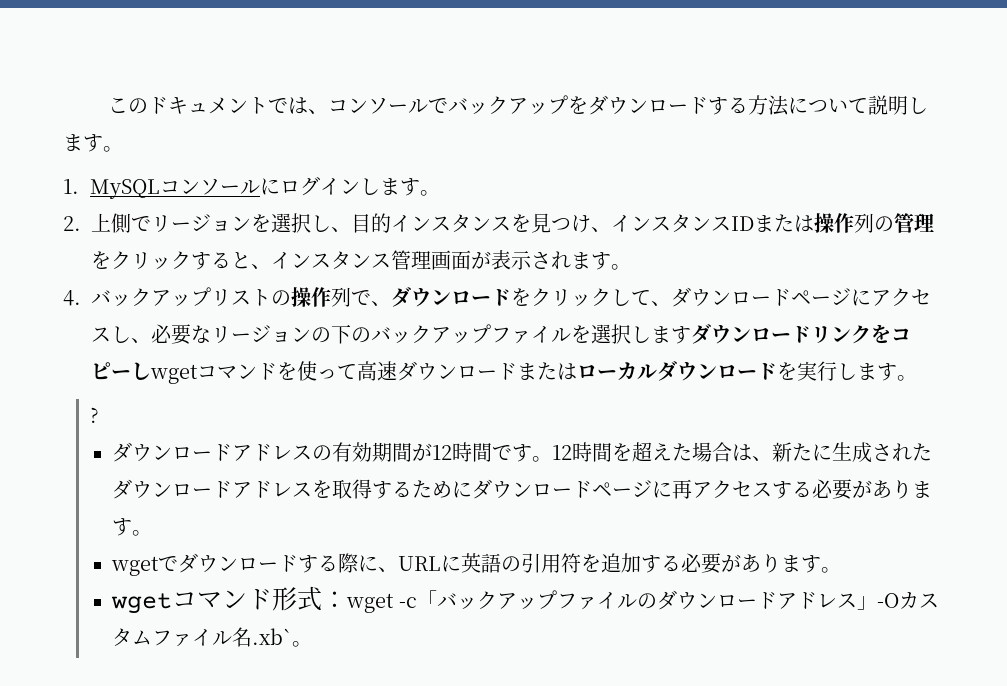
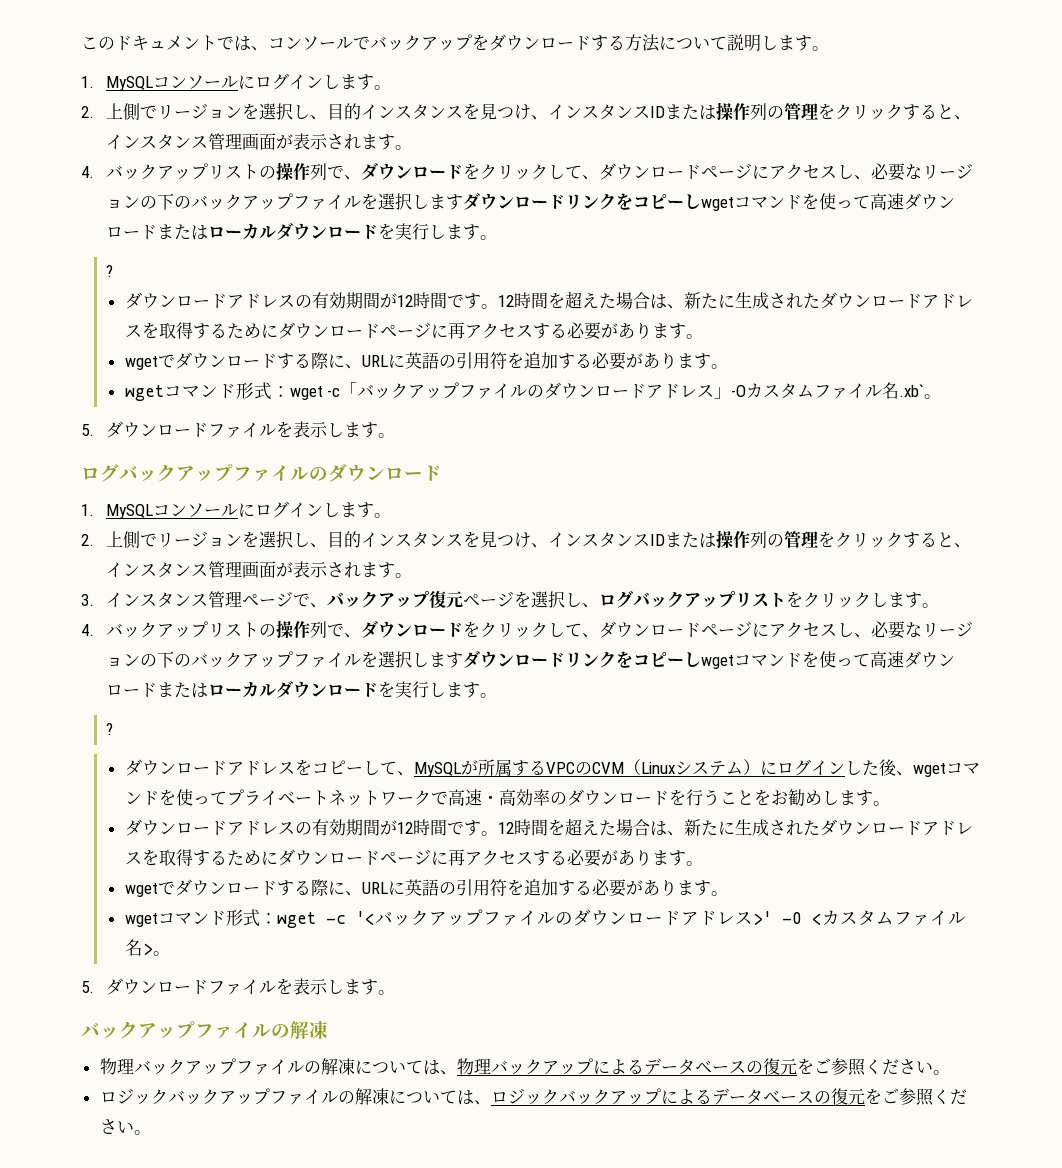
  wgetコマンド形式：wget -c「バックアップファイルのダウンロードアドレス」-Oカスタムファイル名.xb`。
+ 5.ダウンロードファイルを表示します。
+ ログバックアップファイルのダウンロード
+ 1. MySQLコンソールにログインします。
+ 2.上側でリージョンを選択し、目的インスタンスを見つけ、インスタンスIDまたは操作列の管理をクリックすると、インスタンス管理画面が表示されます。
+ 3.インスタンス管理ページで、バックアップ復元ページを選択し、ログバックアップリストをクリックします。
+ 4.バックアップリストの操作列で、ダウンロードをクリックして、ダウンロードページにアクセスし、必要なリージョンの下のバックアップファイルを選択しますダウンロードリンクをコピーしwgetコマンドを使って高速ダウンロードまたはローカルダウンロードを実行します。
+ ?
+ ダウンロードアドレスをコピーして、MySQLが所属するVPCのCVM（Linuxシステム）にログインした後、wgetコマンドを使ってプライベートネットワークで高速・高効率のダウンロードを行うことをお勧めします。
+ ダウンロードアドレスの有効期間が12時間です。12時間を超えた場合は、新たに生成されたダウンロードアドレスを取得するためにダウンロードページに再アクセスする必要があります。
+ wgetでダウンロードする際に、URLに英語の引用符を追加する必要があります。
+ wgetコマンド形式：wget -c '<バックアップファイルのダウンロードアドレス>' -O <カスタムファイル名>。
+ 5.ダウンロードファイルを表示します。
+ バックアップファイルの解凍
+ 物理バックアップファイルの解凍については、物理バックアップによるデータベースの復元をご参照ください。
+ ロジックバックアップファイルの解凍については、ロジックバックアップによるデータベースの復元をご参照ください。

